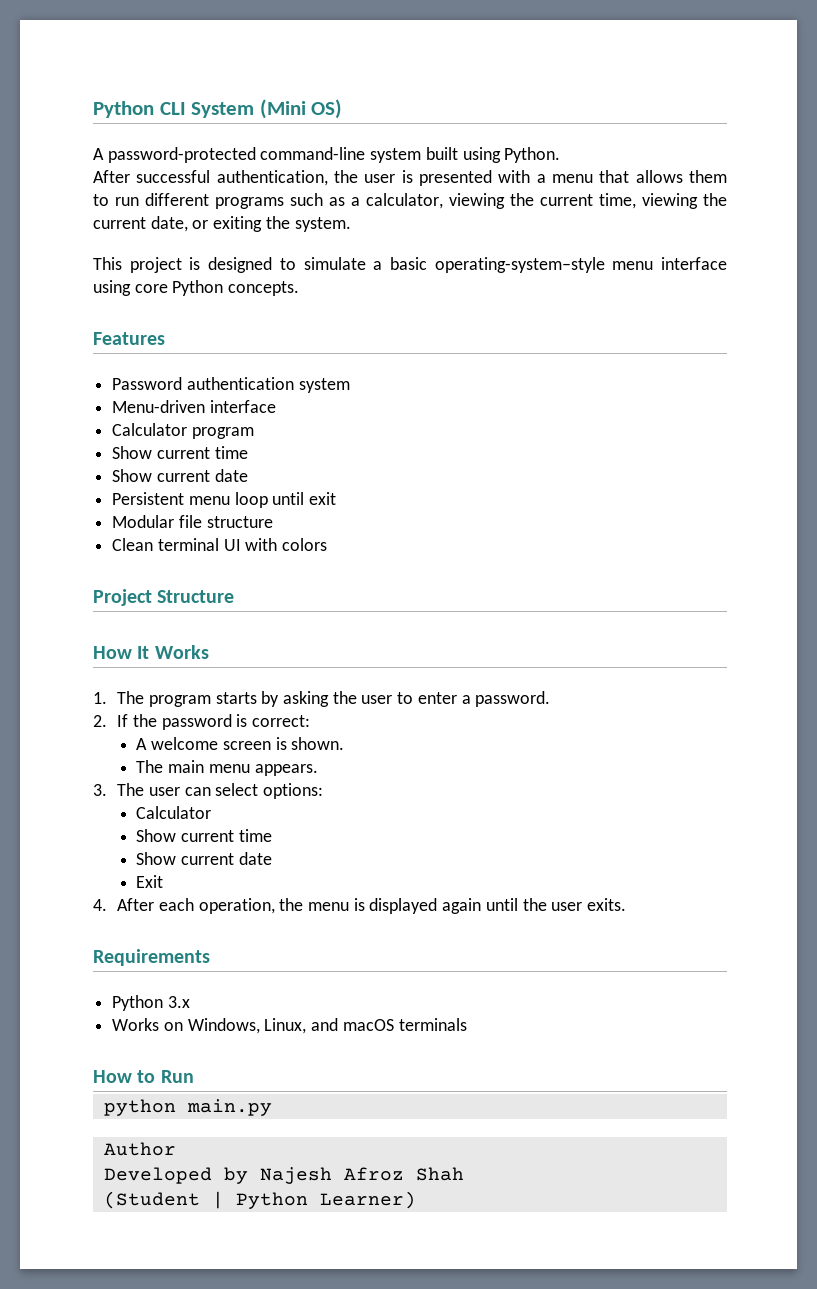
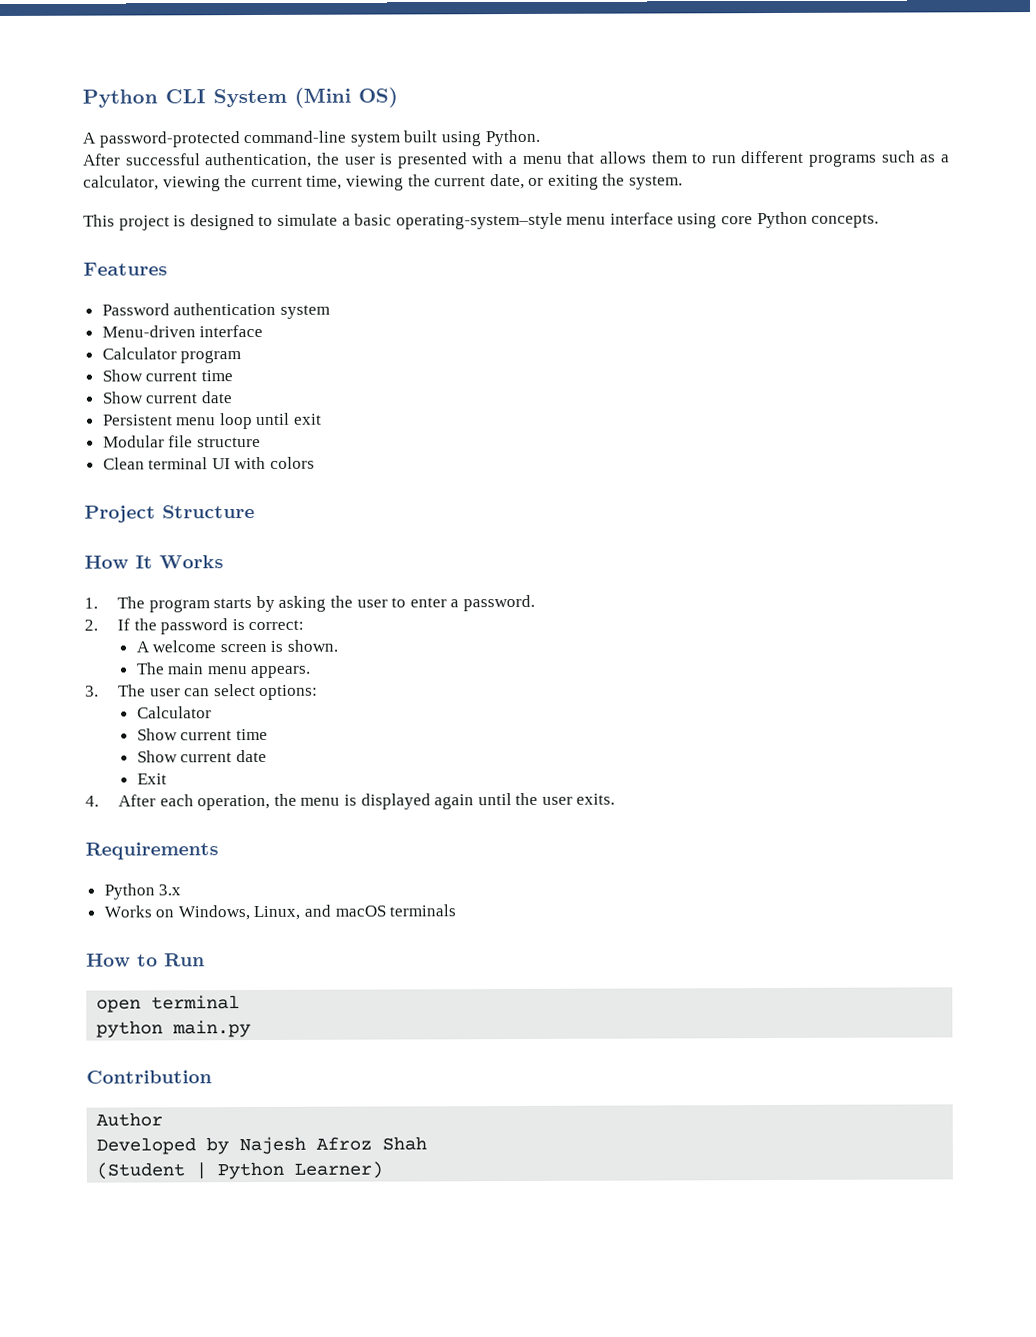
+ open terminal
+ Contribution

